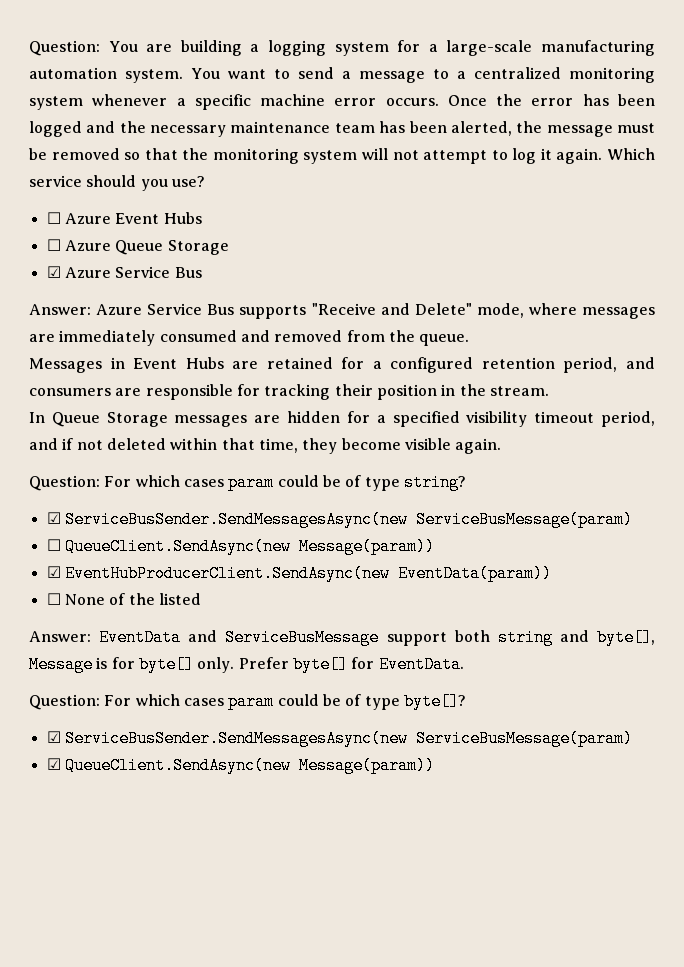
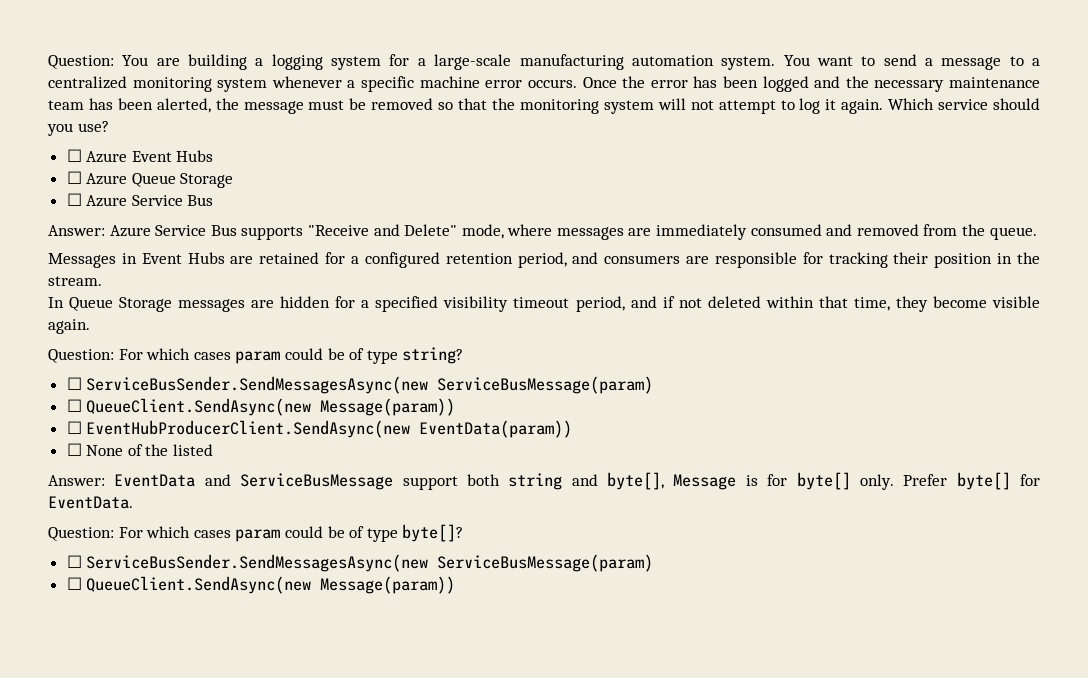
- ☑ Azure Service Bus
+ ☐ Azure Service Bus
  Question: For which cases param could be of type string?
- ☑ ServiceBusSender.SendMessagesAsync(new ServiceBusMessage(param)
+ ☐ ServiceBusSender.SendMessagesAsync(new ServiceBusMessage(param)
- ☑ EventHubProducerClient.SendAsync(new EventData(param))
+ ☐ EventHubProducerClient.SendAsync(new EventData(param))
  Question: For which cases param could be of type byte[]?
- ☑ ServiceBusSender.SendMessagesAsync(new ServiceBusMessage(param)
- ☑ QueueClient.SendAsync(new Message(param))
+ ☐ ServiceBusSender.SendMessagesAsync(new ServiceBusMessage(param)
+ ☐ QueueClient.SendAsync(new Message(param))

